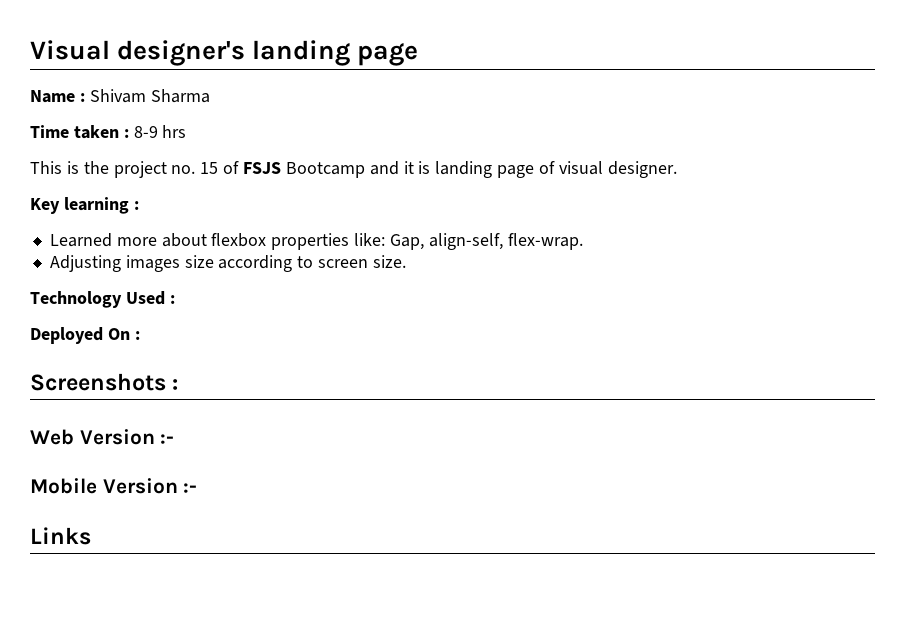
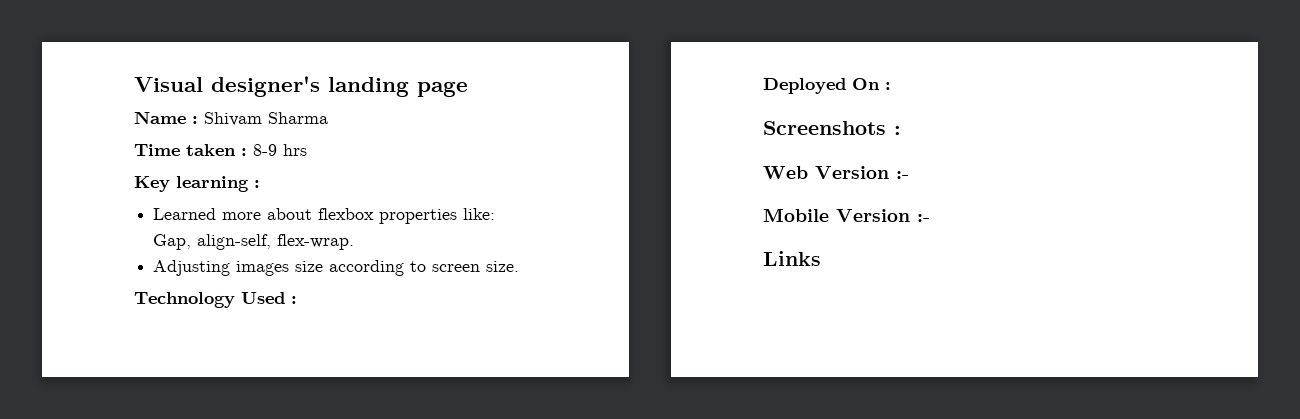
- This is the project no. 15 of FSJS Bootcamp and it is landing page of visual designer.

